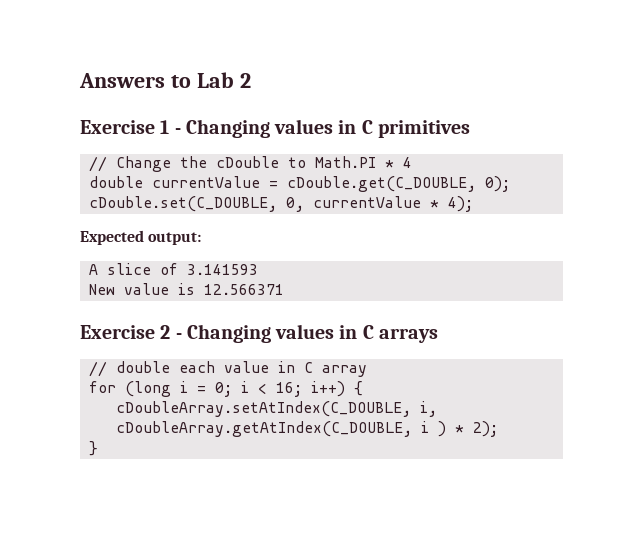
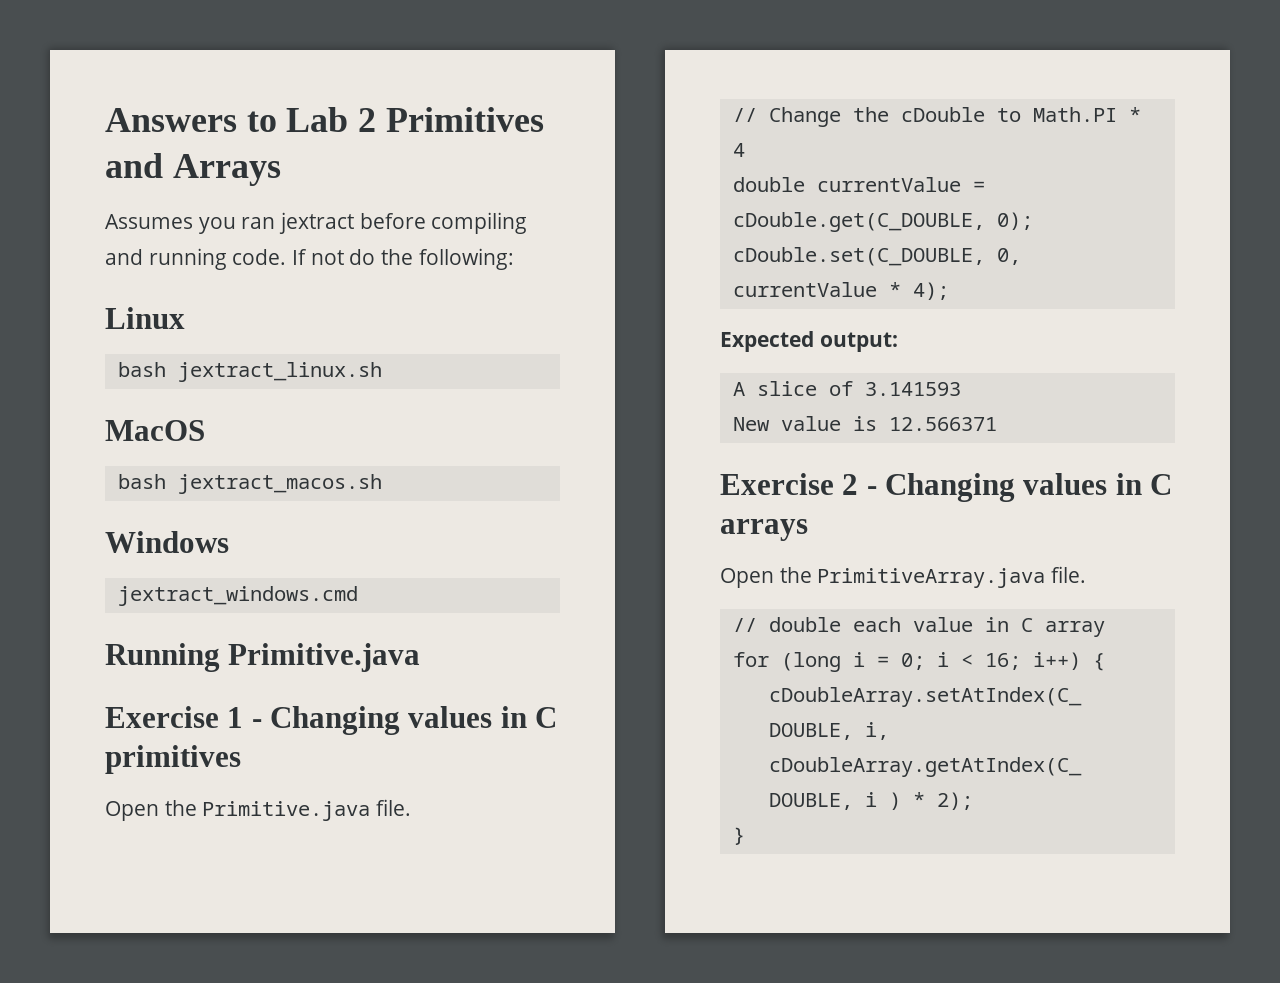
- Answers to Lab 2
+ Answers to Lab 2 Primitives and Arrays
+ Assumes you ran jextract before compiling and running code. If not do the following:
+ Linux
+ bash jextract_linux.sh
+ MacOS
+ bash jextract_macos.sh
+ Windows
+ jextract_windows.cmd
+ Running Primitive.java
+ Open the Primitive.java file.
+ Open the PrimitiveArray.java file.

